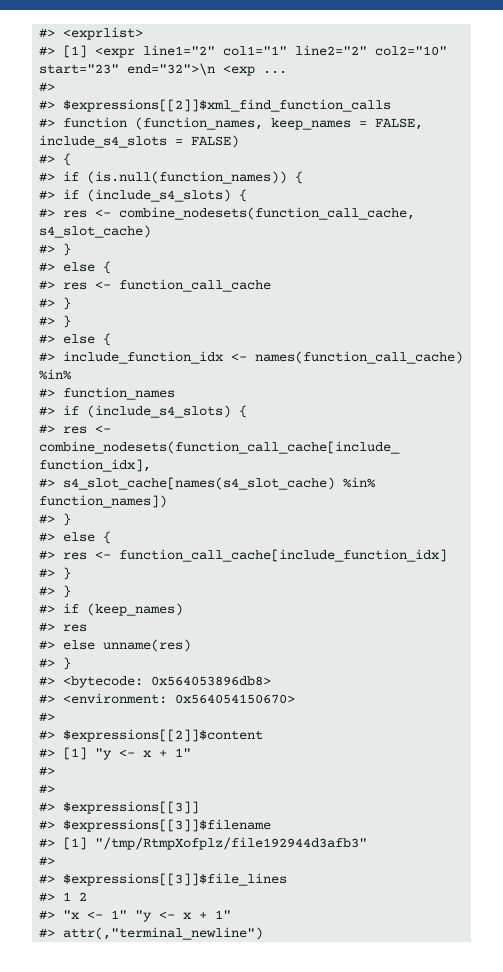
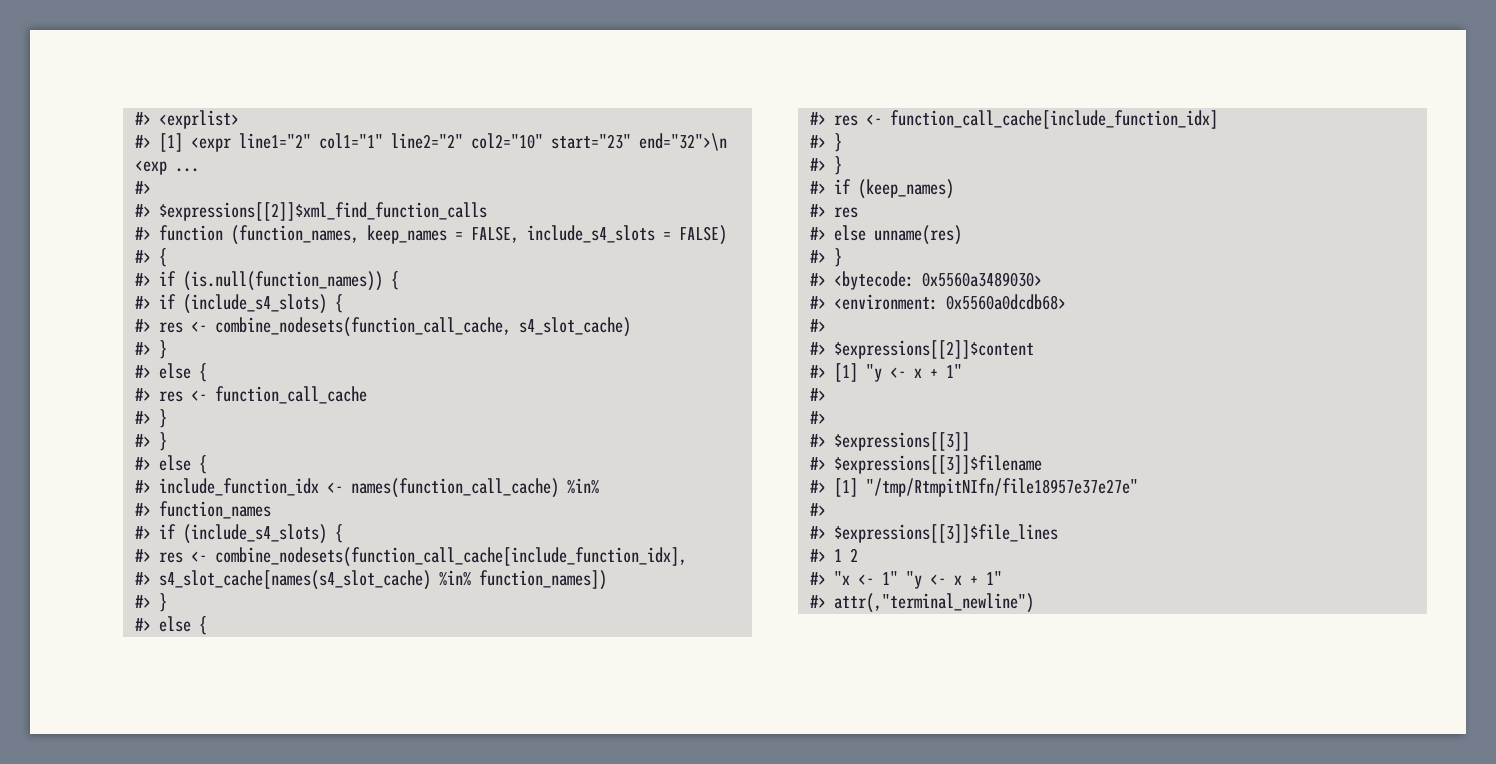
- #> <bytecode: 0x564053896db8>
+ #> <bytecode: 0x5560a3489030>
- #> <environment: 0x564054150670>
+ #> <environment: 0x5560a0dcdb68>
- #> [1] "/tmp/RtmpXofplz/file192944d3afb3"
+ #> [1] "/tmp/RtmpitNIfn/file18957e37e27e"

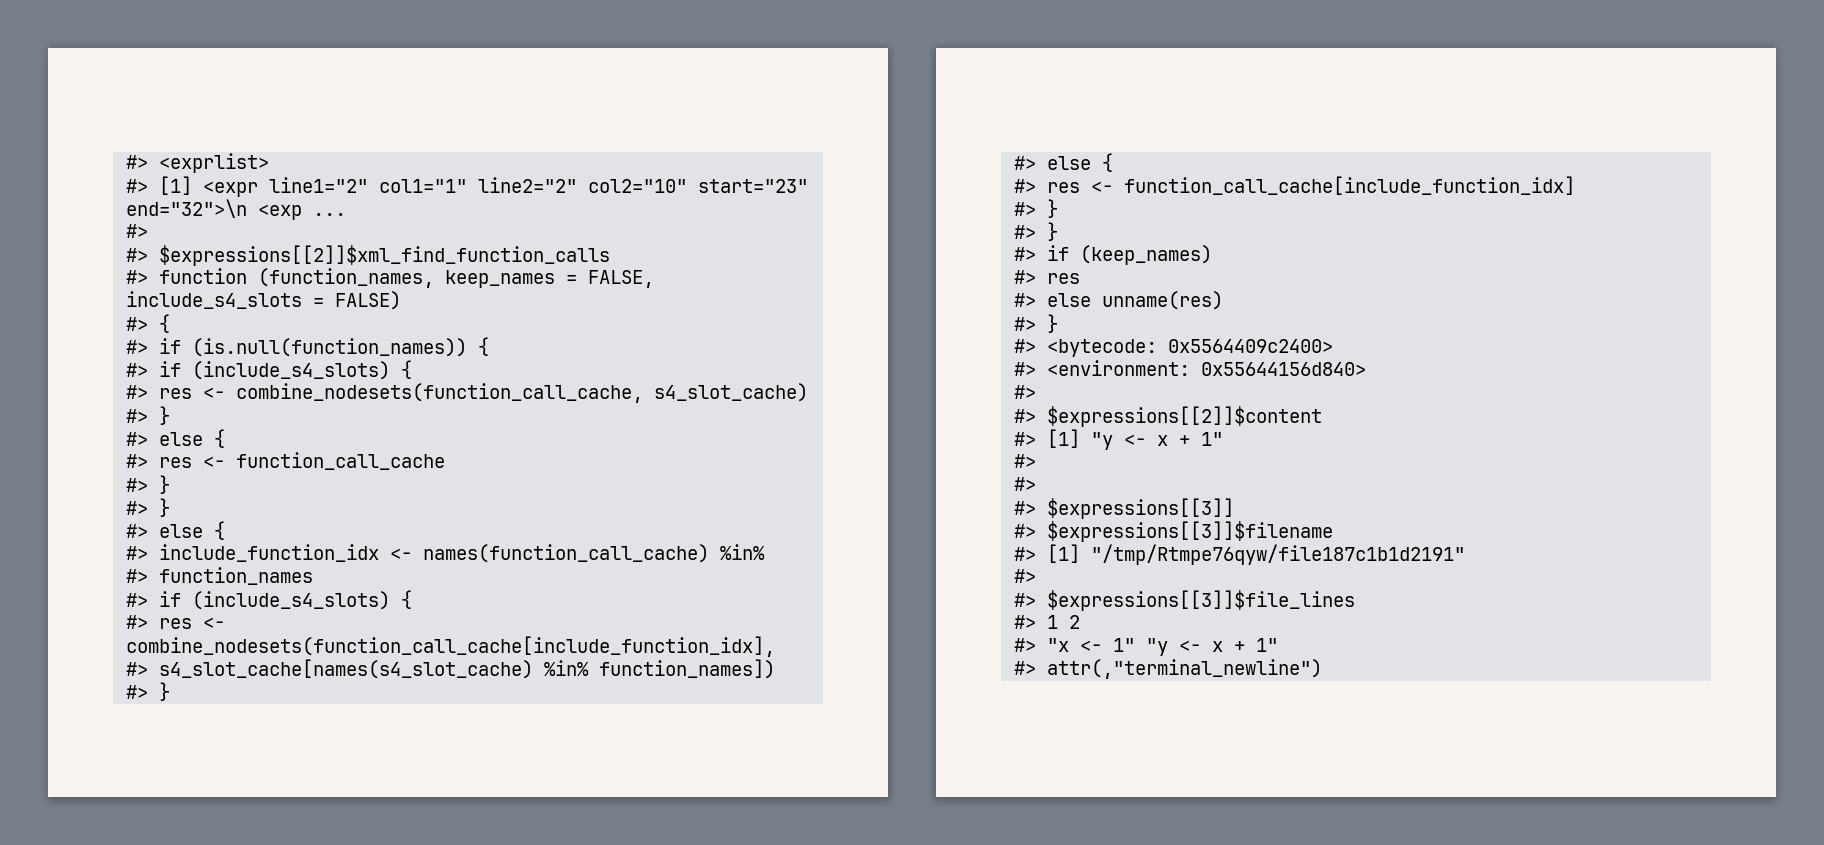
- #> <bytecode: 0x5560a3489030>
+ #> <bytecode: 0x5564409c2400>
- #> <environment: 0x5560a0dcdb68>
+ #> <environment: 0x55644156d840>
- #> [1] "/tmp/RtmpitNIfn/file18957e37e27e"
+ #> [1] "/tmp/Rtmpe76qyw/file187c1b1d2191"

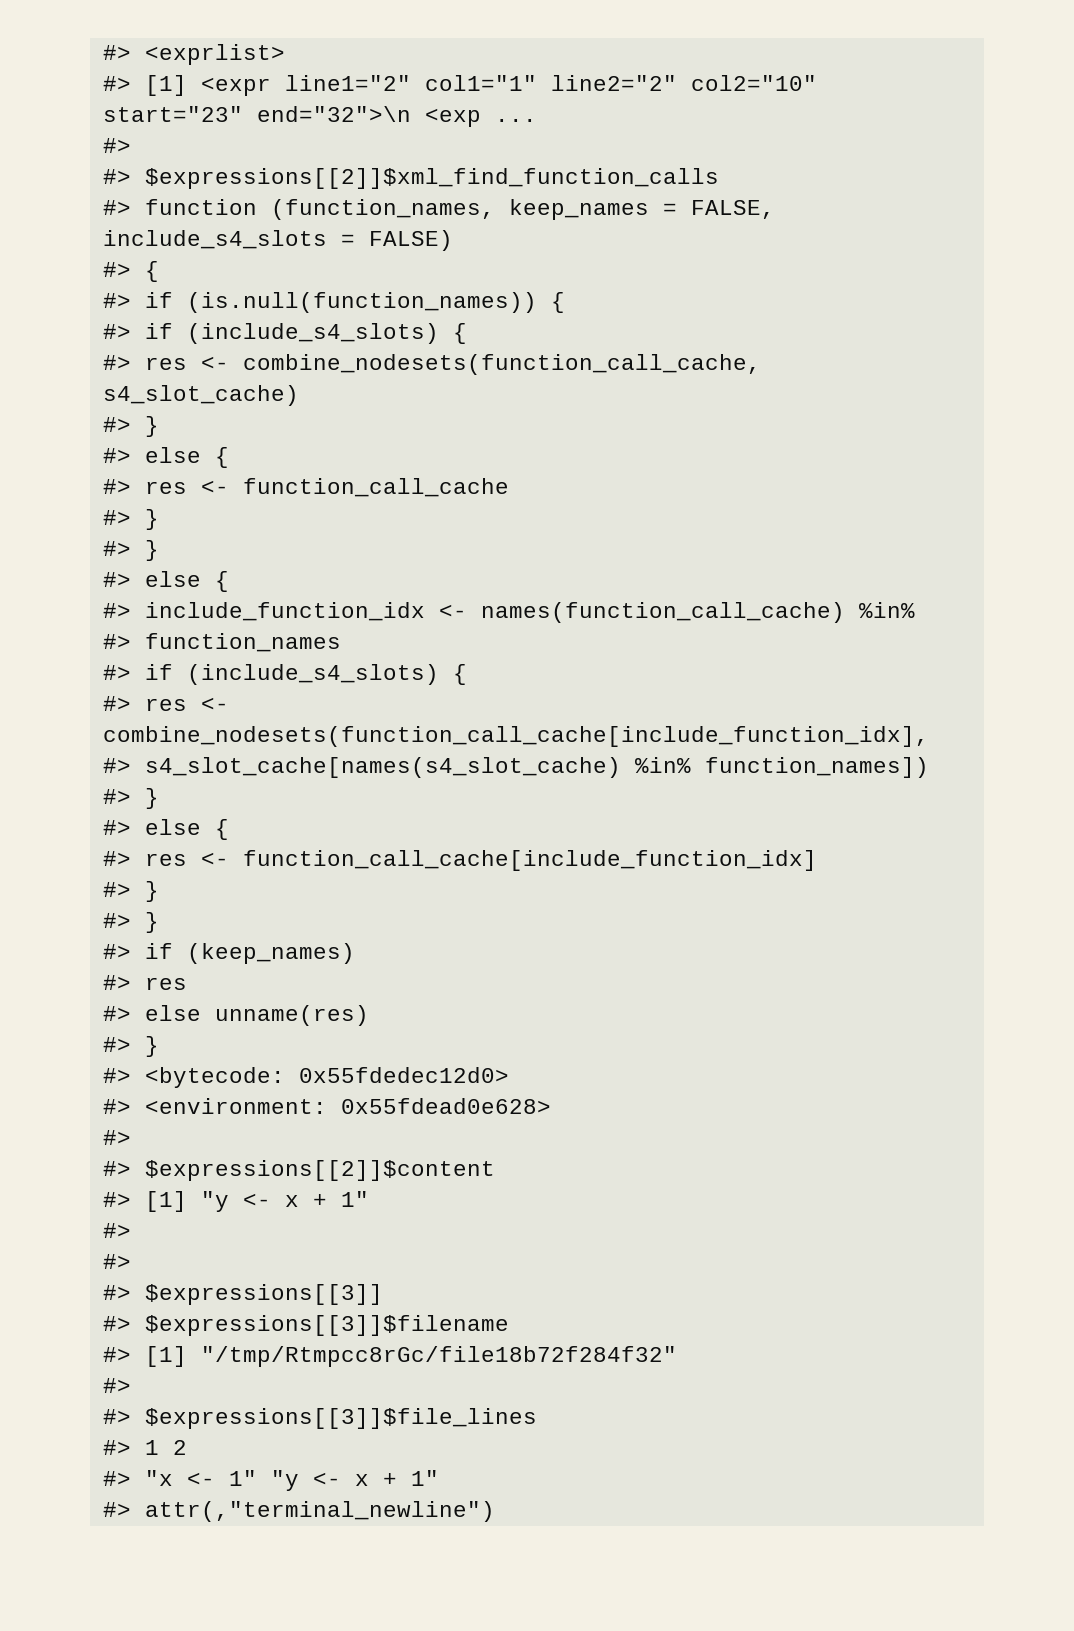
- #> <bytecode: 0x5564409c2400>
+ #> <bytecode: 0x55fdedec12d0>
- #> <environment: 0x55644156d840>
+ #> <environment: 0x55fdead0e628>
- #> [1] "/tmp/Rtmpe76qyw/file187c1b1d2191"
+ #> [1] "/tmp/Rtmpcc8rGc/file18b72f284f32"

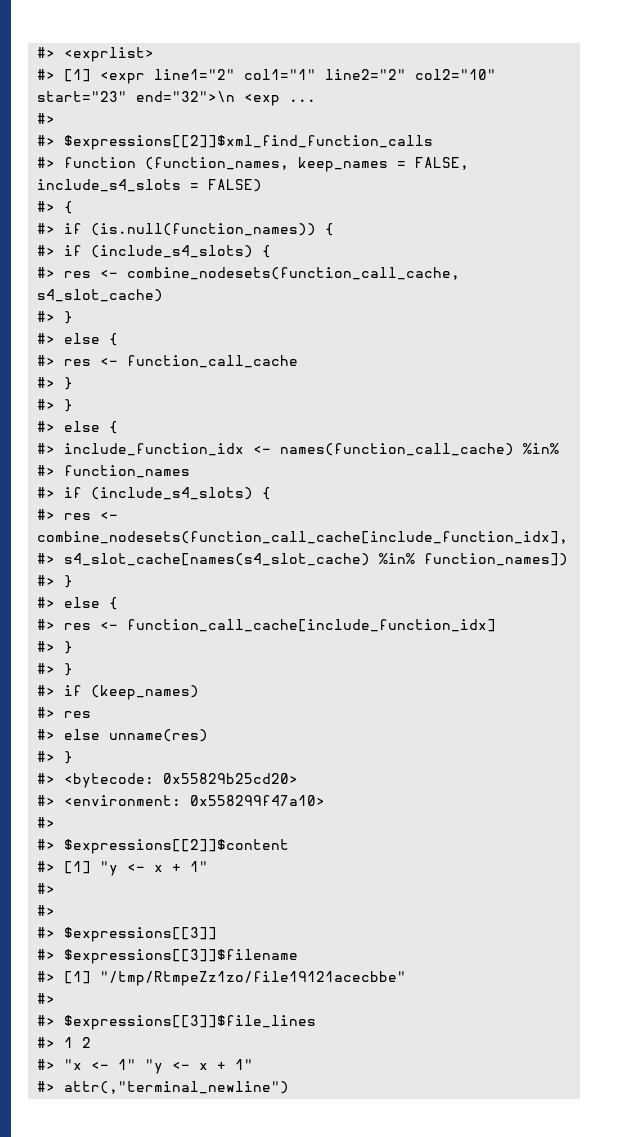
- #> <bytecode: 0x55fdedec12d0>
+ #> <bytecode: 0x55829b25cd20>
- #> <environment: 0x55fdead0e628>
+ #> <environment: 0x558299f47a10>
- #> [1] "/tmp/Rtmpcc8rGc/file18b72f284f32"
+ #> [1] "/tmp/RtmpeZz1zo/file19121acecbbe"

